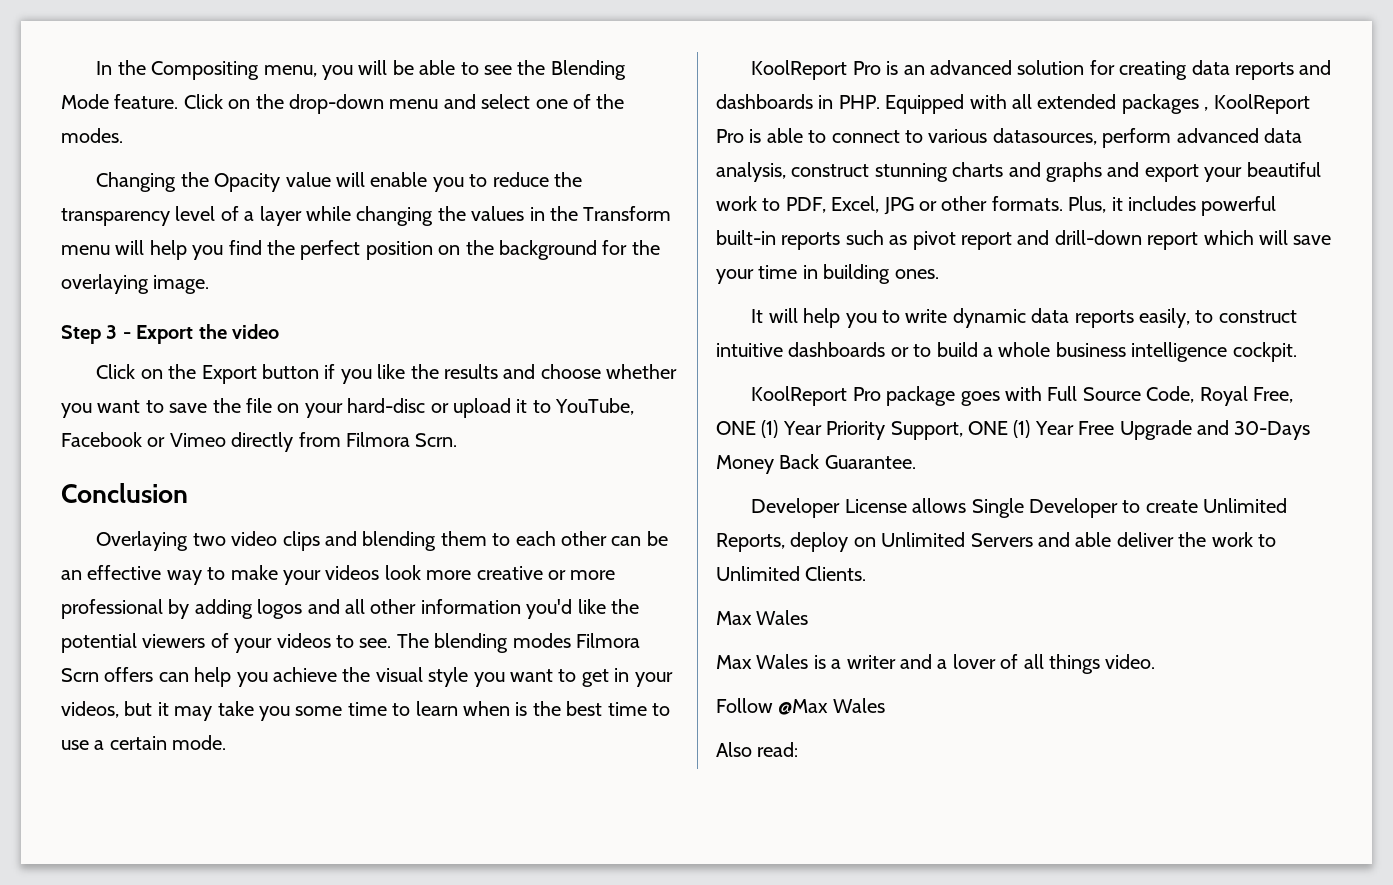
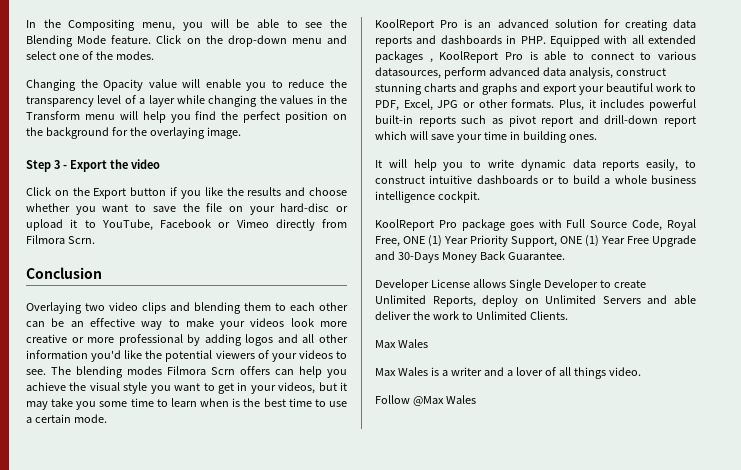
- Also read:

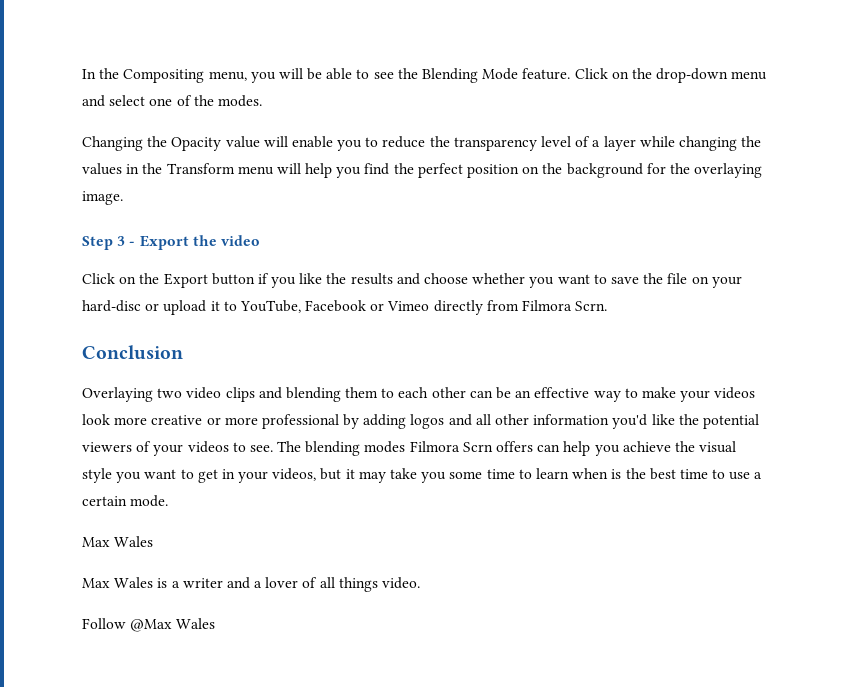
- KoolReport Pro is an advanced solution for creating data reports and dashboards in PHP. Equipped with all extended packages , KoolReport Pro is able to connect to various datasources, perform advanced data analysis, construct stunning charts and graphs and export your beautiful work to PDF, Excel, JPG or other formats. Plus, it includes powerful built-in reports such as pivot report and drill-down report which will save your time in building ones.
- It will help you to write dynamic data reports easily, to construct intuitive dashboards or to build a whole business intelligence cockpit.
- KoolReport Pro package goes with Full Source Code, Royal Free, ONE (1) Year Priority Support, ONE (1) Year Free Upgrade and 30-Days Money Back Guarantee.
- Developer License allows Single Developer to create Unlimited Reports, deploy on Unlimited Servers and able deliver the work to Unlimited Clients.

